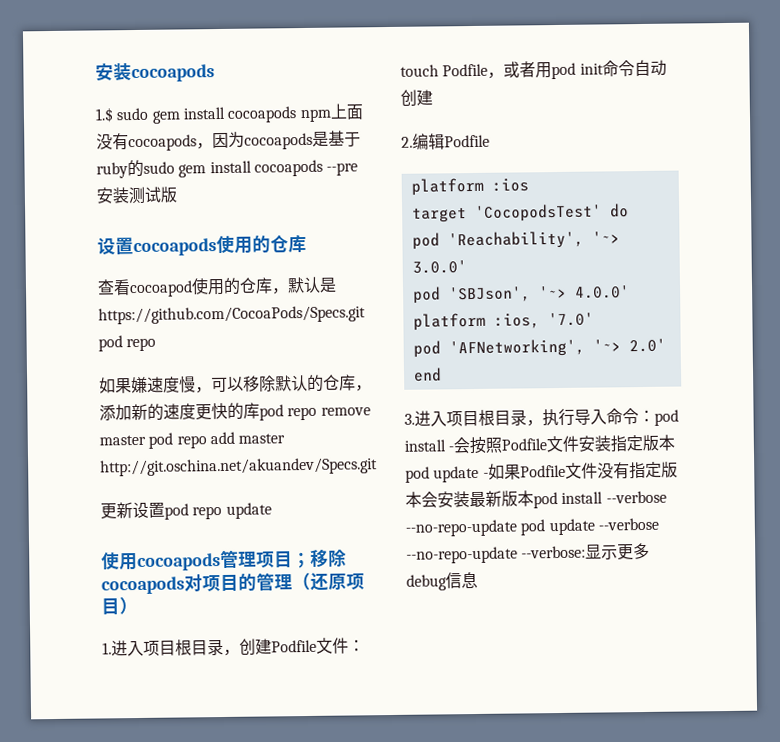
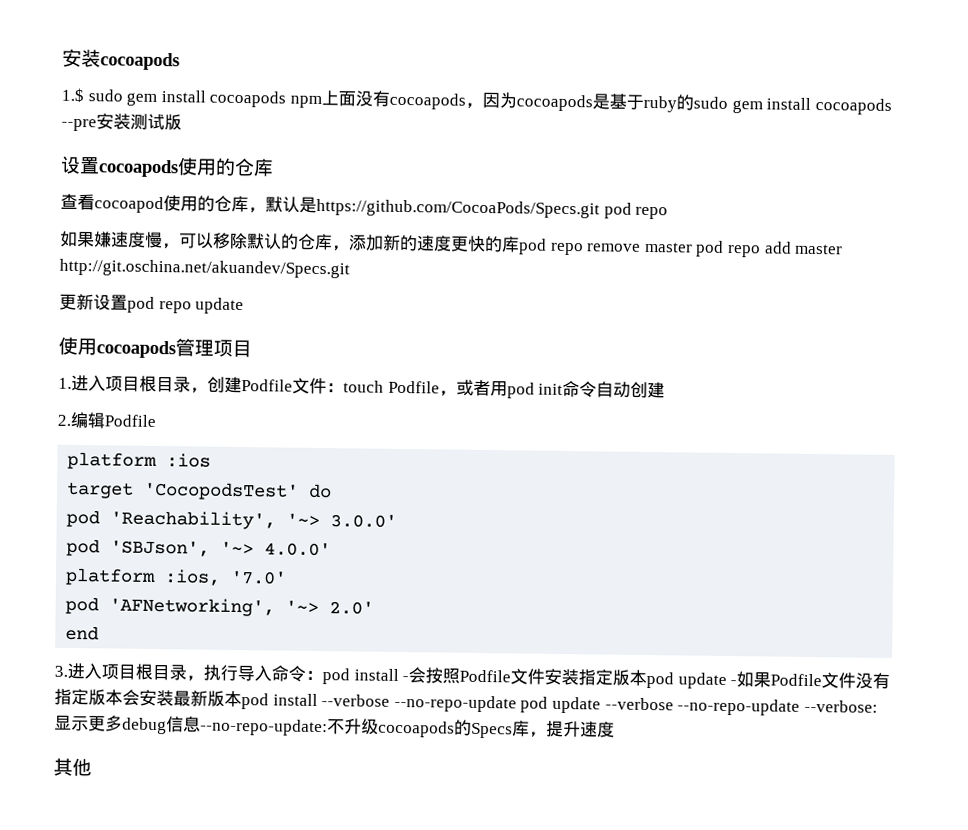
- 使用cocoapods管理项目；移除cocoapods对项目的管理（还原项目）
+ 使用cocoapods管理项目
- 3.进入项目根目录，执行导入命令：pod install -会按照Podfile文件安装指定版本pod update -如果Podfile文件没有指定版本会安装最新版本pod install --verbose --no-repo-update pod update --verbose --no-repo-update --verbose:显示更多debug信息
+ 3.进入项目根目录，执行导入命令：pod install -会按照Podfile文件安装指定版本pod update -如果Podfile文件没有指定版本会安装最新版本pod install --verbose --no-repo-update pod update --verbose --no-repo-update --verbose:显示更多debug信息--no-repo-update:不升级cocoapods的Specs库，提升速度
+ 其他

